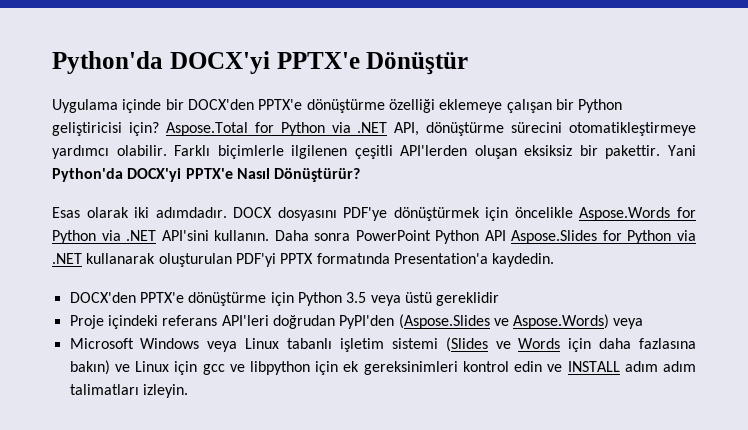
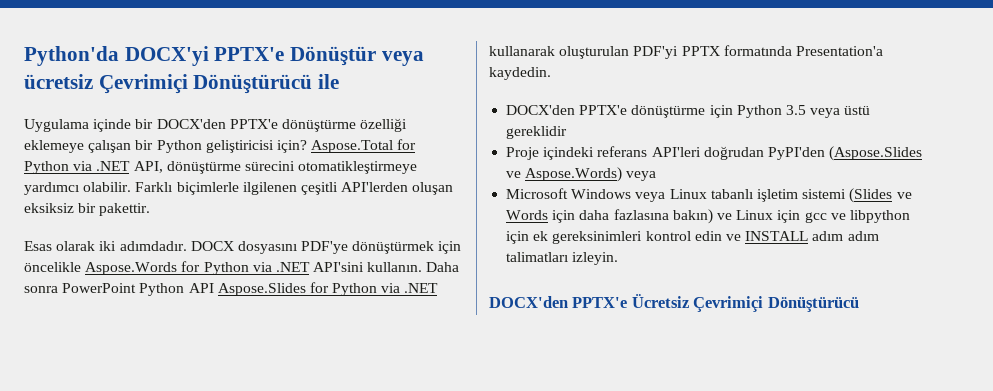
- Python'da DOCX'yi PPTX'e Dönüştür
+ Python'da DOCX'yi PPTX'e Dönüştür veya ücretsiz Çevrimiçi Dönüştürücü ile
- Yani Python'da DOCX'yi PPTX'e Nasıl Dönüştürür?
+ DOCX'den PPTX'e Ücretsiz Çevrimiçi Dönüştürücü

